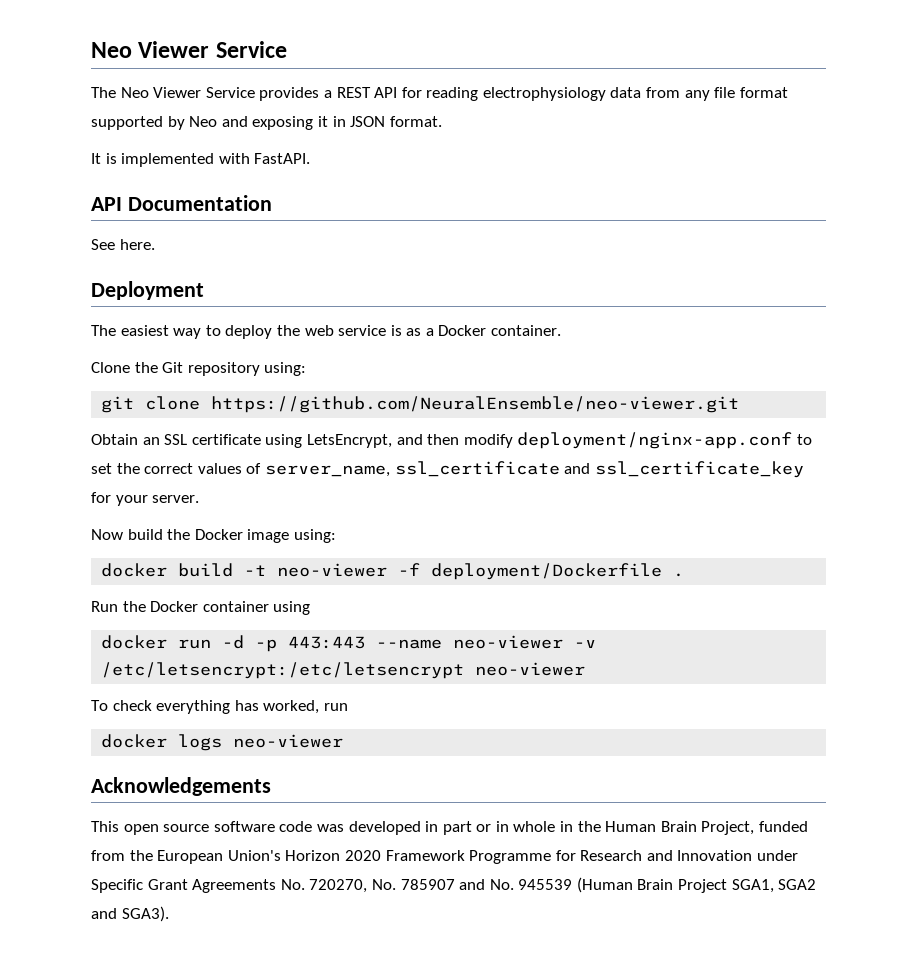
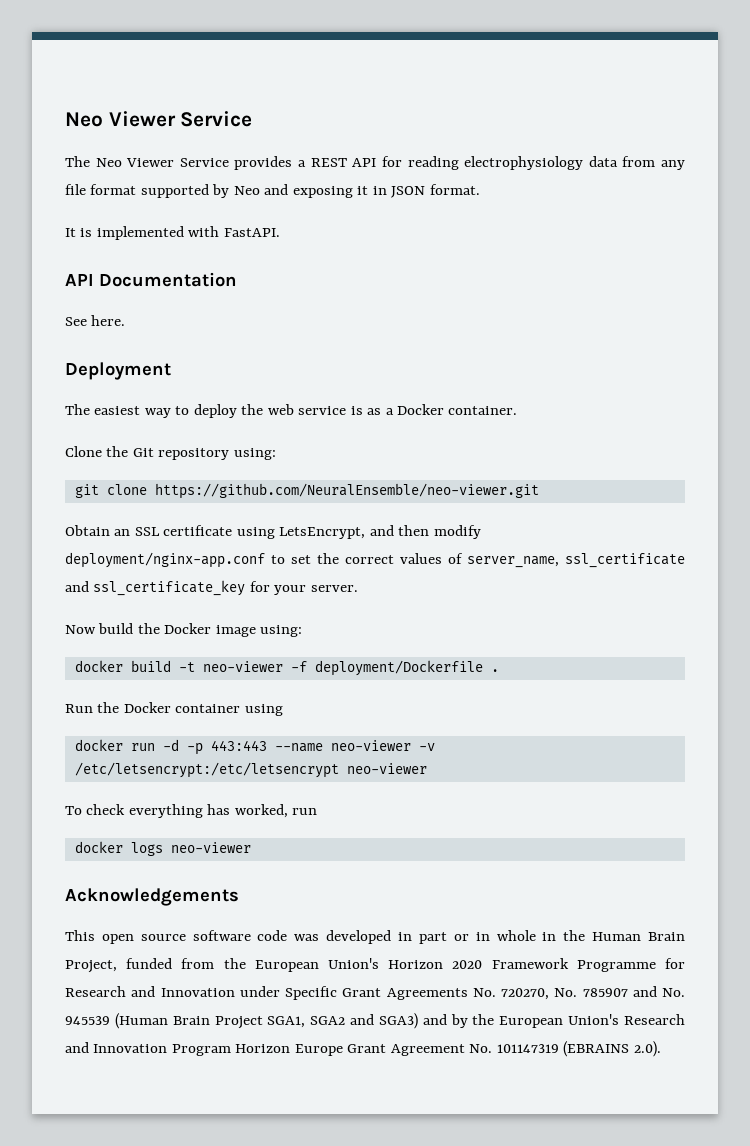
- This open source software code was developed in part or in whole in the Human Brain Project, funded from the European Union's Horizon 2020 Framework Programme for Research and Innovation under Specific Grant Agreements No. 720270, No. 785907 and No. 945539 (Human Brain Project SGA1, SGA2 and SGA3).
+ This open source software code was developed in part or in whole in the Human Brain Project, funded from the European Union's Horizon 2020 Framework Programme for Research and Innovation under Specific Grant Agreements No. 720270, No. 785907 and No. 945539 (Human Brain Project SGA1, SGA2 and SGA3) and by the European Union's Research and Innovation Program Horizon Europe Grant Agreement No. 101147319 (EBRAINS 2.0).

